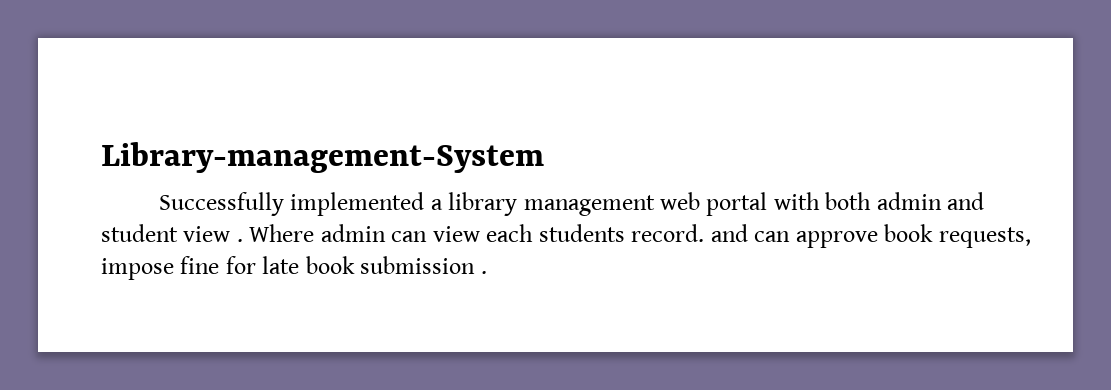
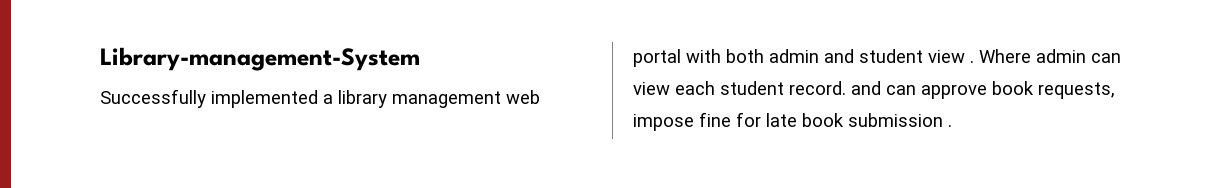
- Where admin can view each students record. and can approve book requests, impose fine for late book submission .
+ Where admin can view each student record. and can approve book requests, impose fine for late book submission .

